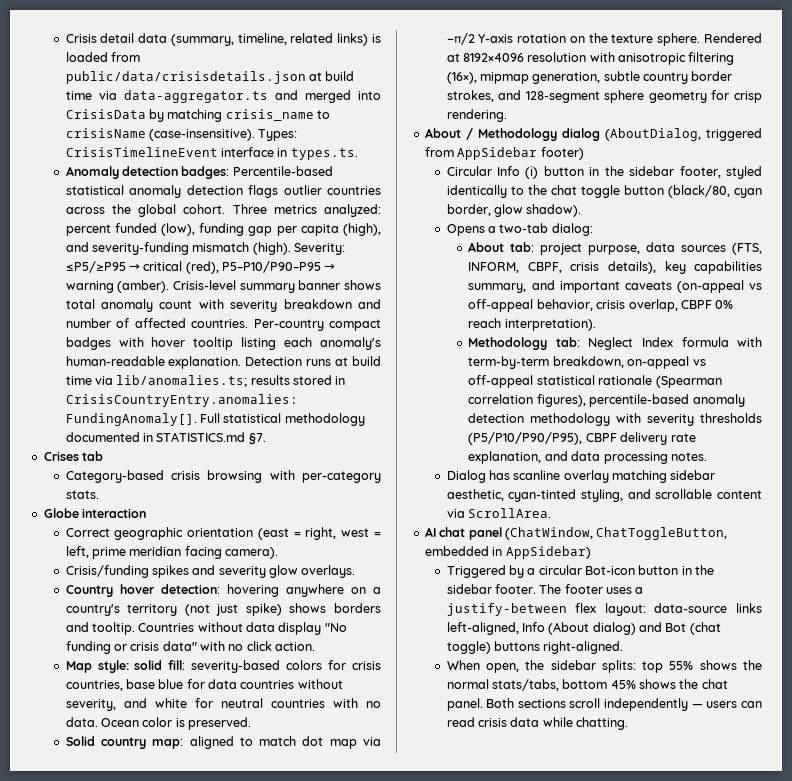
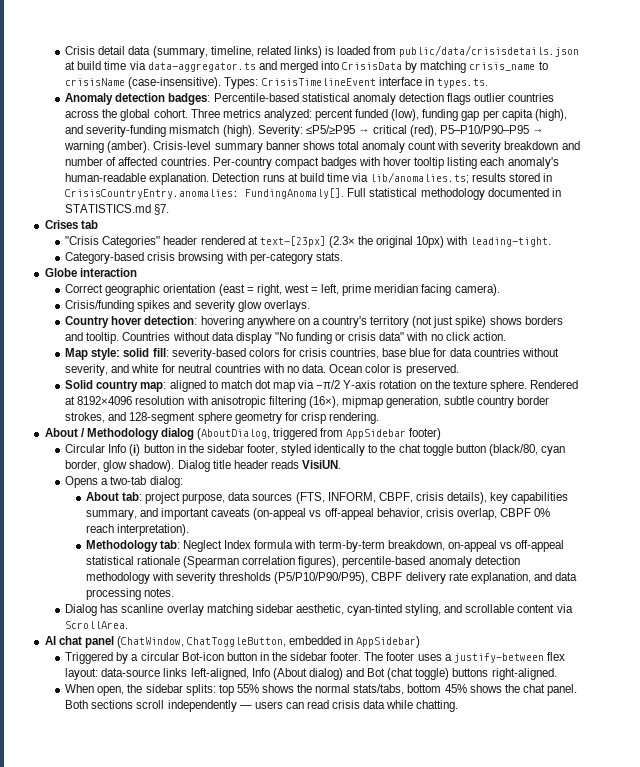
+ "Crisis Categories" header rendered at text-[23px] (2.3× the original 10px) with leading-tight.
+ Dialog title header reads VisiUN.

